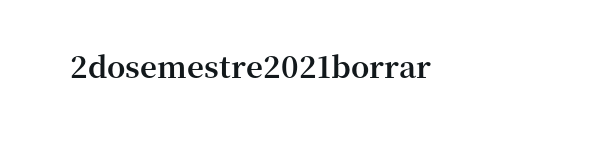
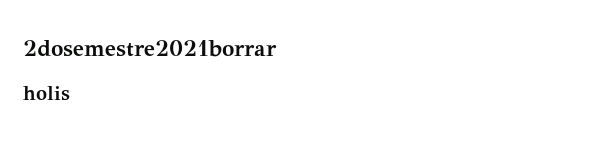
+ holis

